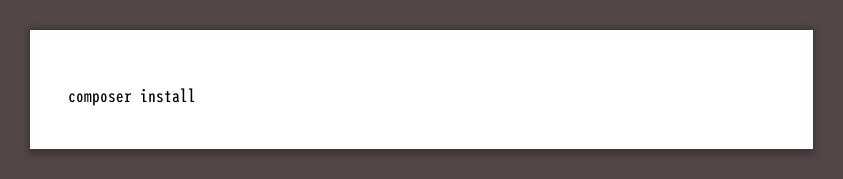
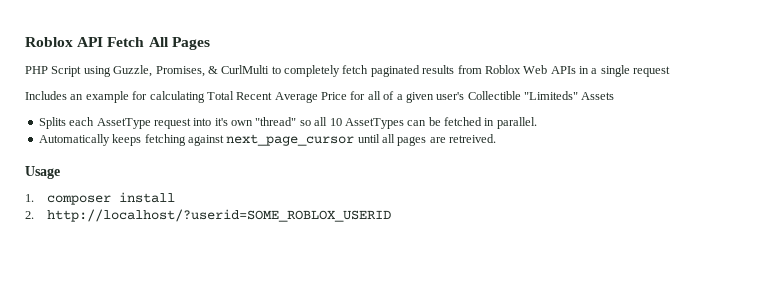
- composer install
+ Roblox API Fetch All Pages
+ PHP Script using Guzzle, Promises, & CurlMulti to completely fetch paginated results from Roblox Web APIs in a single request
+ Includes an example for calculating Total Recent Average Price for all of a given user's Collectible "Limiteds" Assets
+ Splits each AssetType request into it's own "thread" so all 10 AssetTypes can be fetched in parallel.
+ Automatically keeps fetching against next_page_cursor until all pages are retreived.
+ Usage
+ 1. composer install
+ 2. http://localhost/?userid=SOME_ROBLOX_USERID

